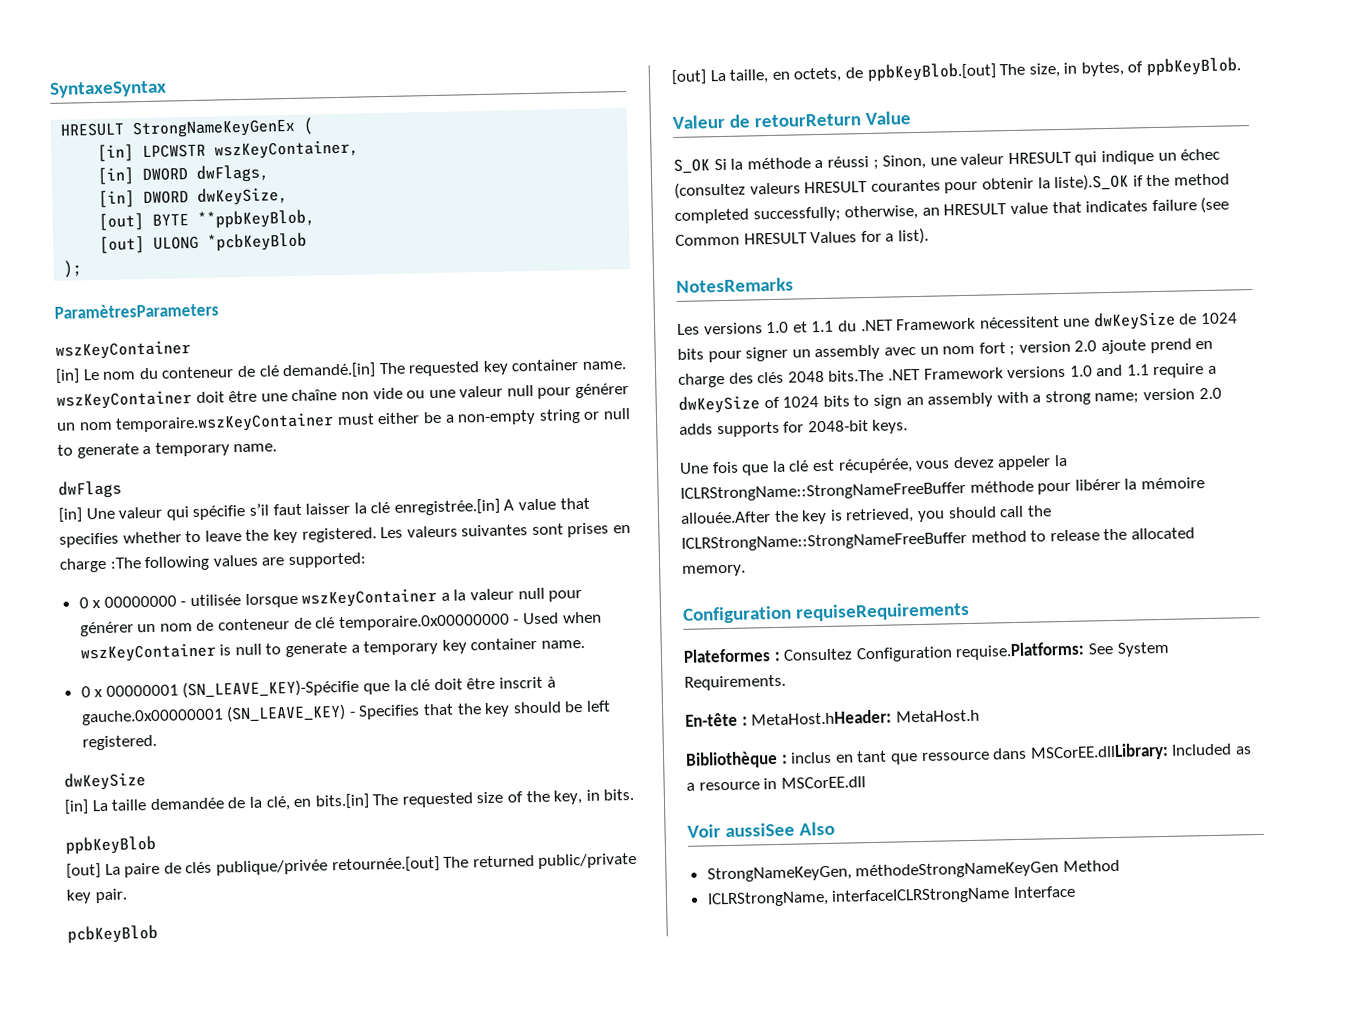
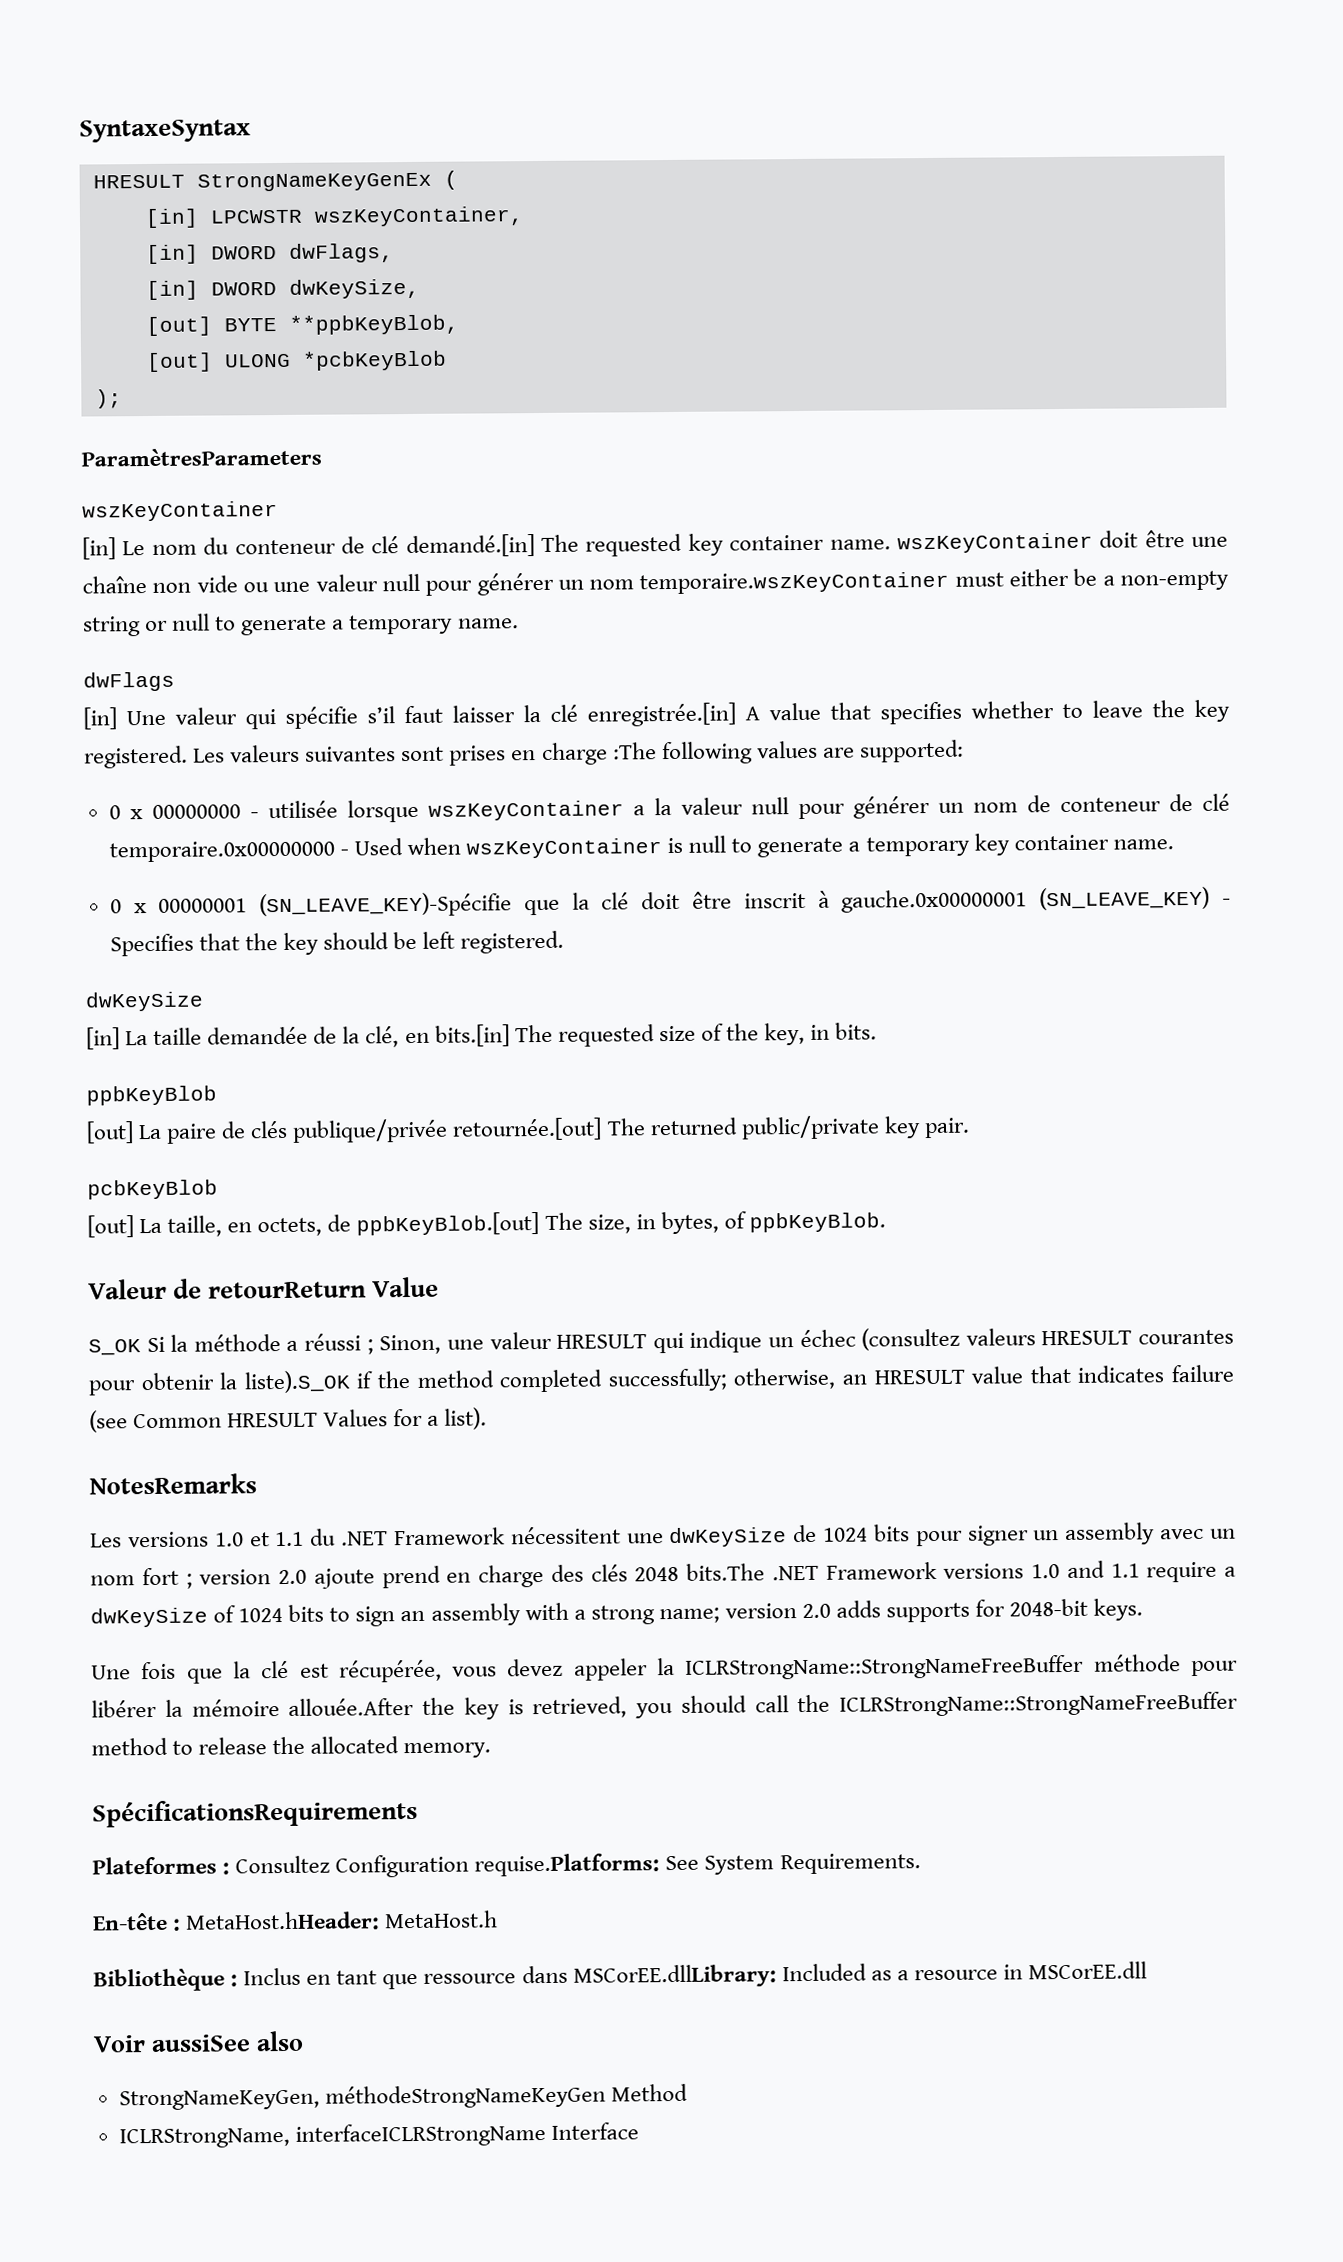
- Configuration requiseRequirements
+ SpécificationsRequirements
- Bibliothèque : inclus en tant que ressource dans MSCorEE.dllLibrary: Included as a resource in MSCorEE.dll
+ Bibliothèque : Inclus en tant que ressource dans MSCorEE.dllLibrary: Included as a resource in MSCorEE.dll
- Voir aussiSee Also
+ Voir aussiSee also

